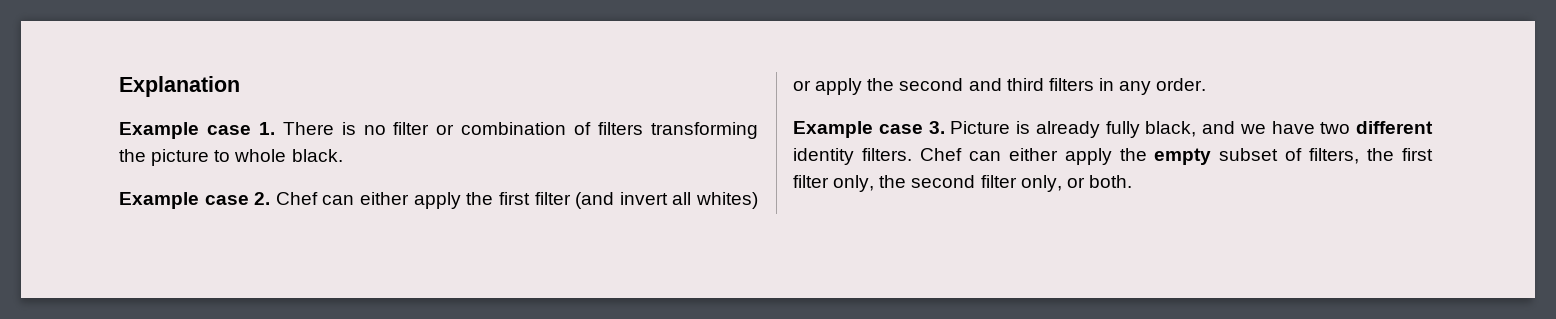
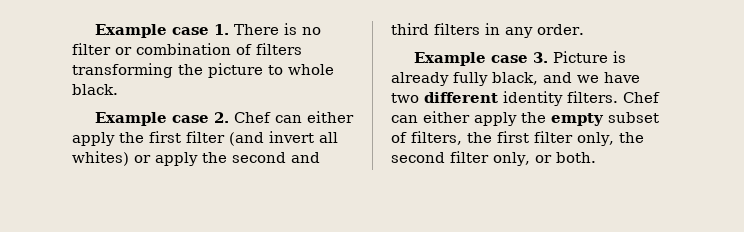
- Explanation

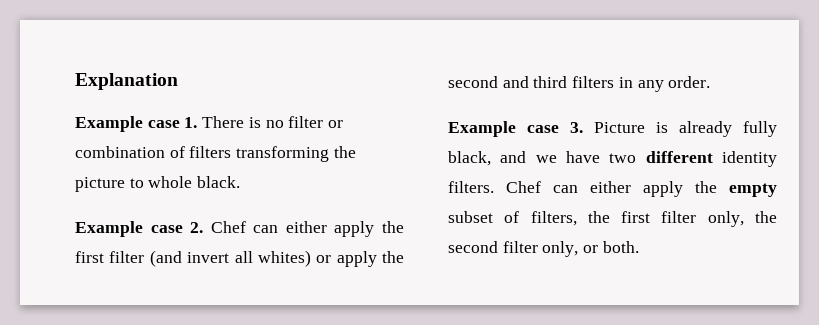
+ Explanation

